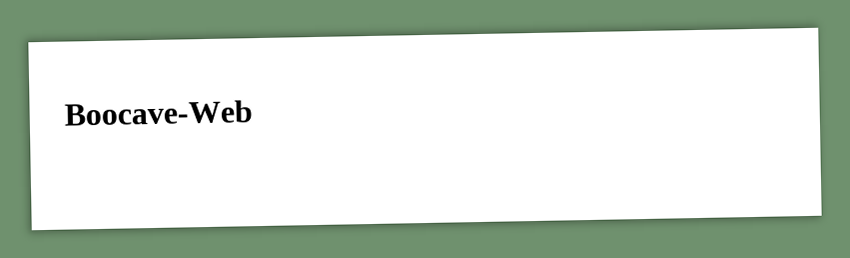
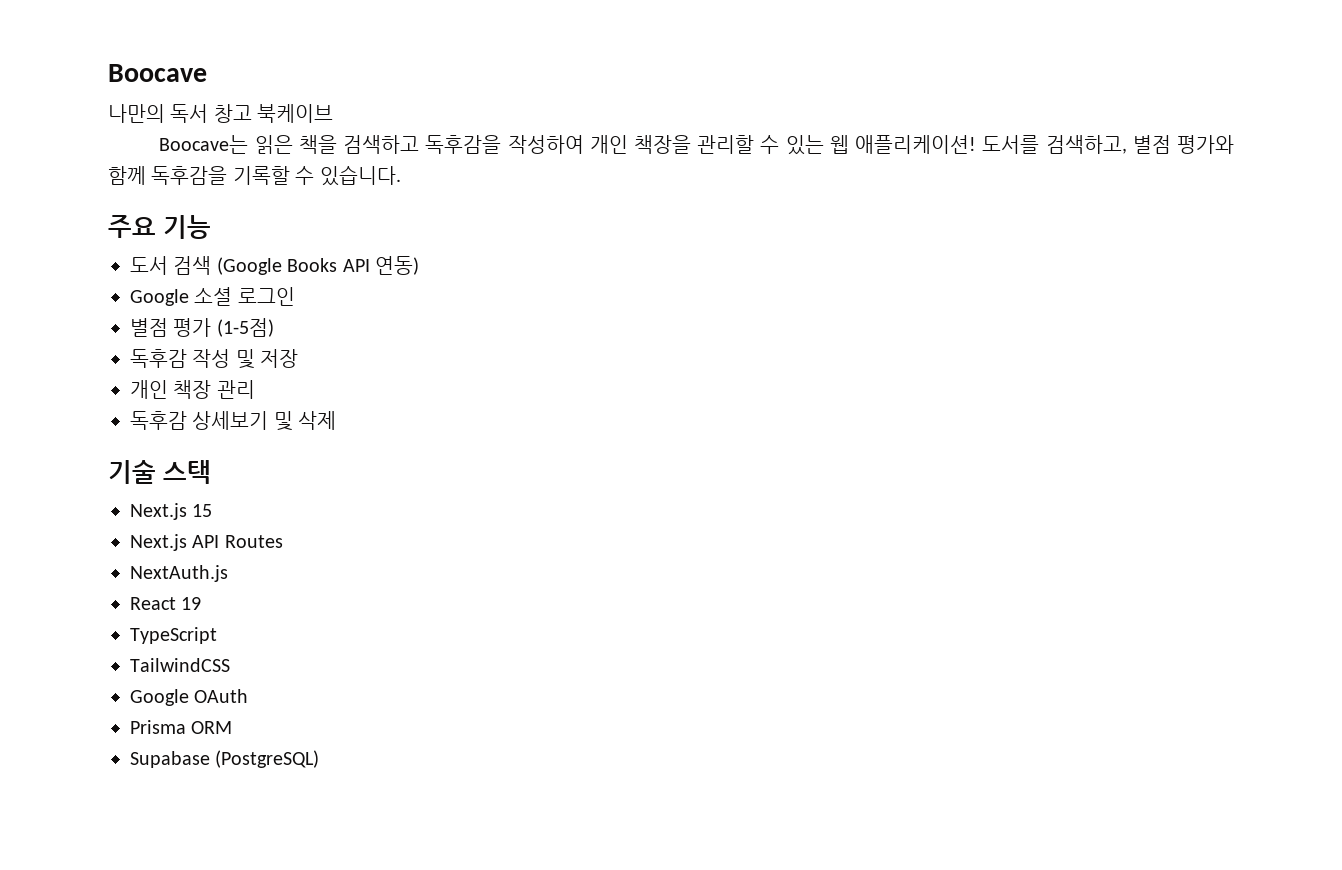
- Boocave-Web
+ Boocave
+ 나만의 독서 창고 북케이브
+ Boocave는 읽은 책을 검색하고 독후감을 작성하여 개인 책장을 관리할 수 있는 웹 애플리케이션! 도서를 검색하고, 별점 평가와 함께 독후감을 기록할 수 있습니다.
+ 주요 기능
+ 도서 검색 (Google Books API 연동)
+ Google 소셜 로그인
+ 별점 평가 (1-5점)
+ 독후감 작성 및 저장
+ 개인 책장 관리
+ 독후감 상세보기 및 삭제
+ 기술 스택
+ Next.js 15
+ Next.js API Routes
+ NextAuth.js
+ React 19
+ TypeScript
+ TailwindCSS
+ Google OAuth
+ Prisma ORM
+ Supabase (PostgreSQL)

